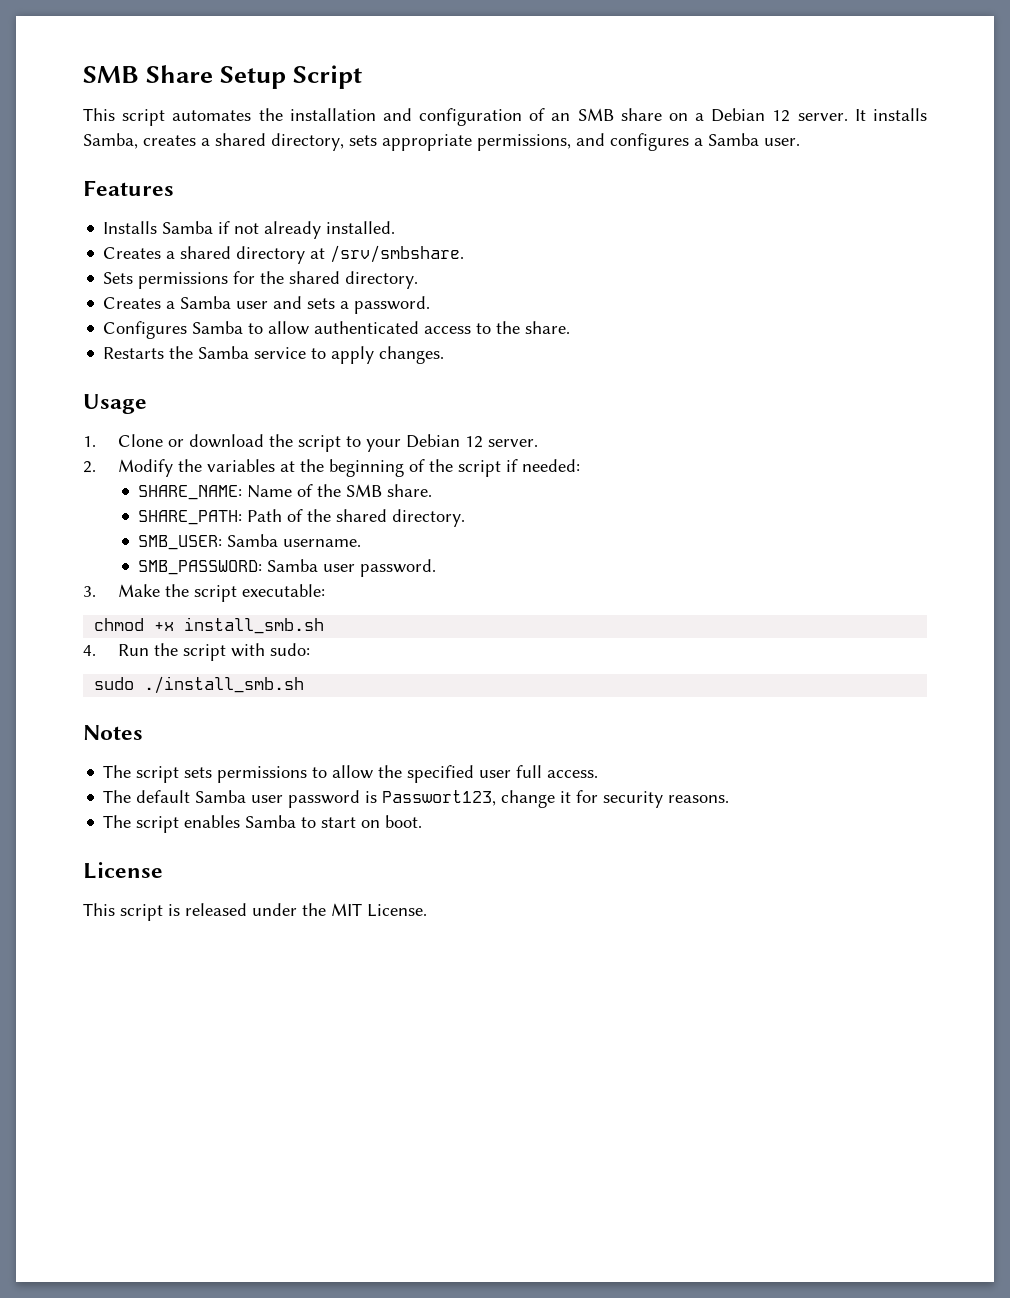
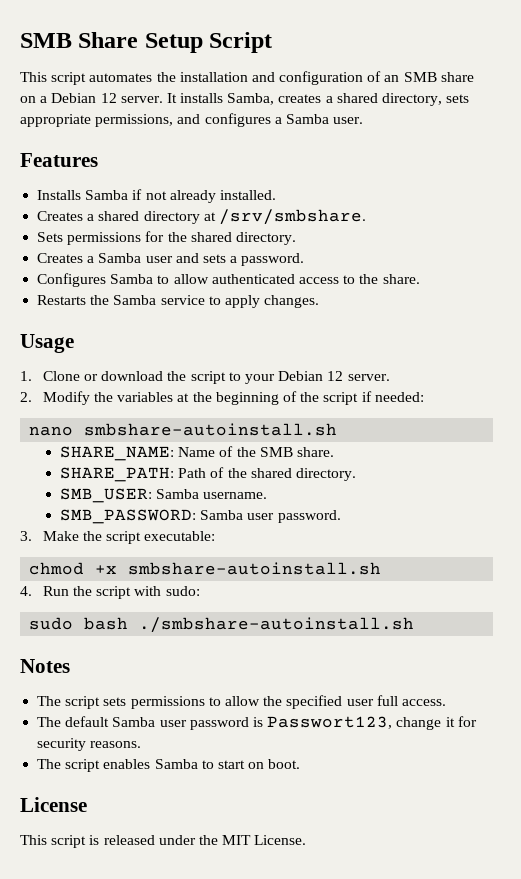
+ nano smbshare-autoinstall.sh
- chmod +x install_smb.sh
+ chmod +x smbshare-autoinstall.sh
- sudo ./install_smb.sh
+ sudo bash ./smbshare-autoinstall.sh

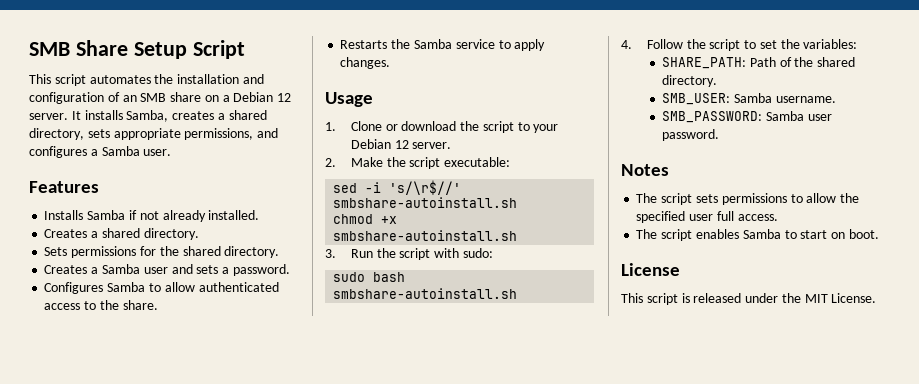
- Creates a shared directory at /srv/smbshare.
+ Creates a shared directory.
- 2. Modify the variables at the beginning of the script if needed:
- nano smbshare-autoinstall.sh
- SHARE_NAME: Name of the SMB share.
+ 2. Make the script executable:
+ sed -i 's/\r$//' smbshare-autoinstall.sh
+ chmod +x smbshare-autoinstall.sh
+ 3. Run the script with sudo:
+ sudo bash smbshare-autoinstall.sh
+ 4. Follow the script to set the variables:
- 3. Make the script executable:
- chmod +x smbshare-autoinstall.sh
- 4. Run the script with sudo:
- sudo bash ./smbshare-autoinstall.sh
- The default Samba user password is Passwort123, change it for security reasons.

